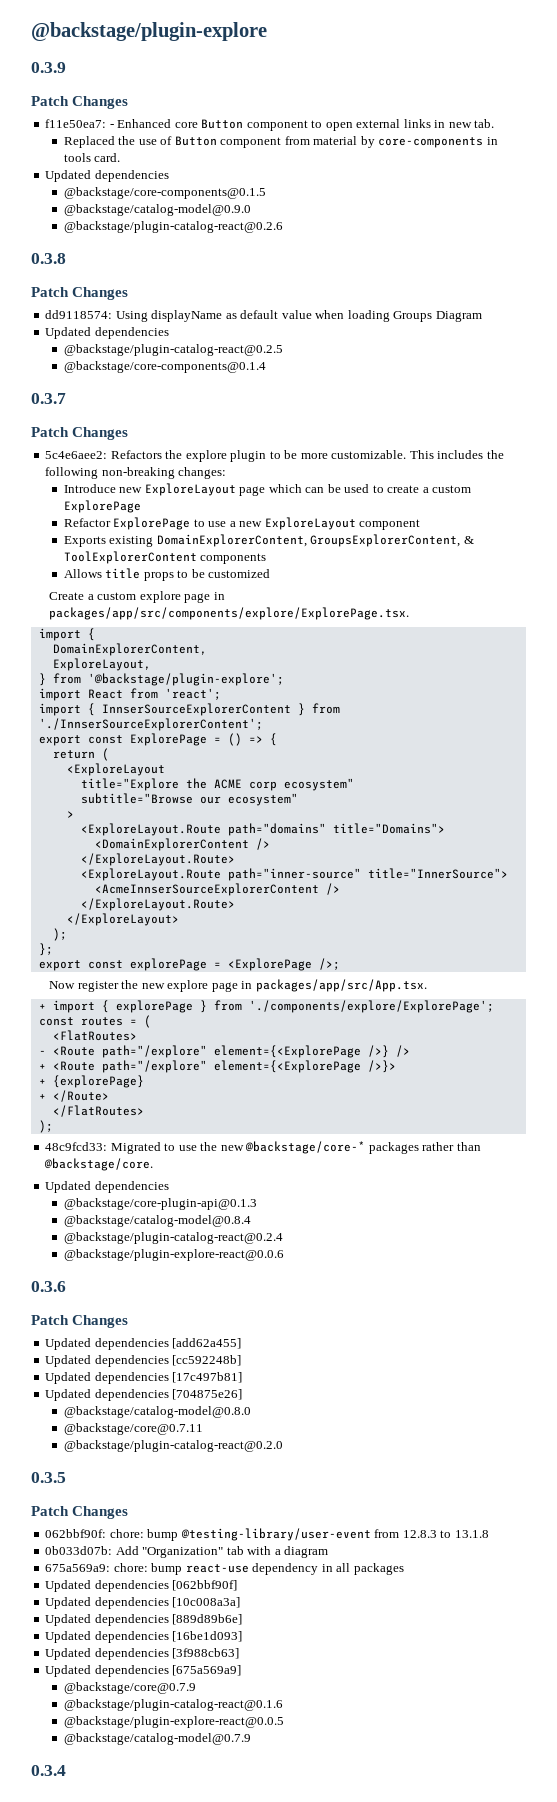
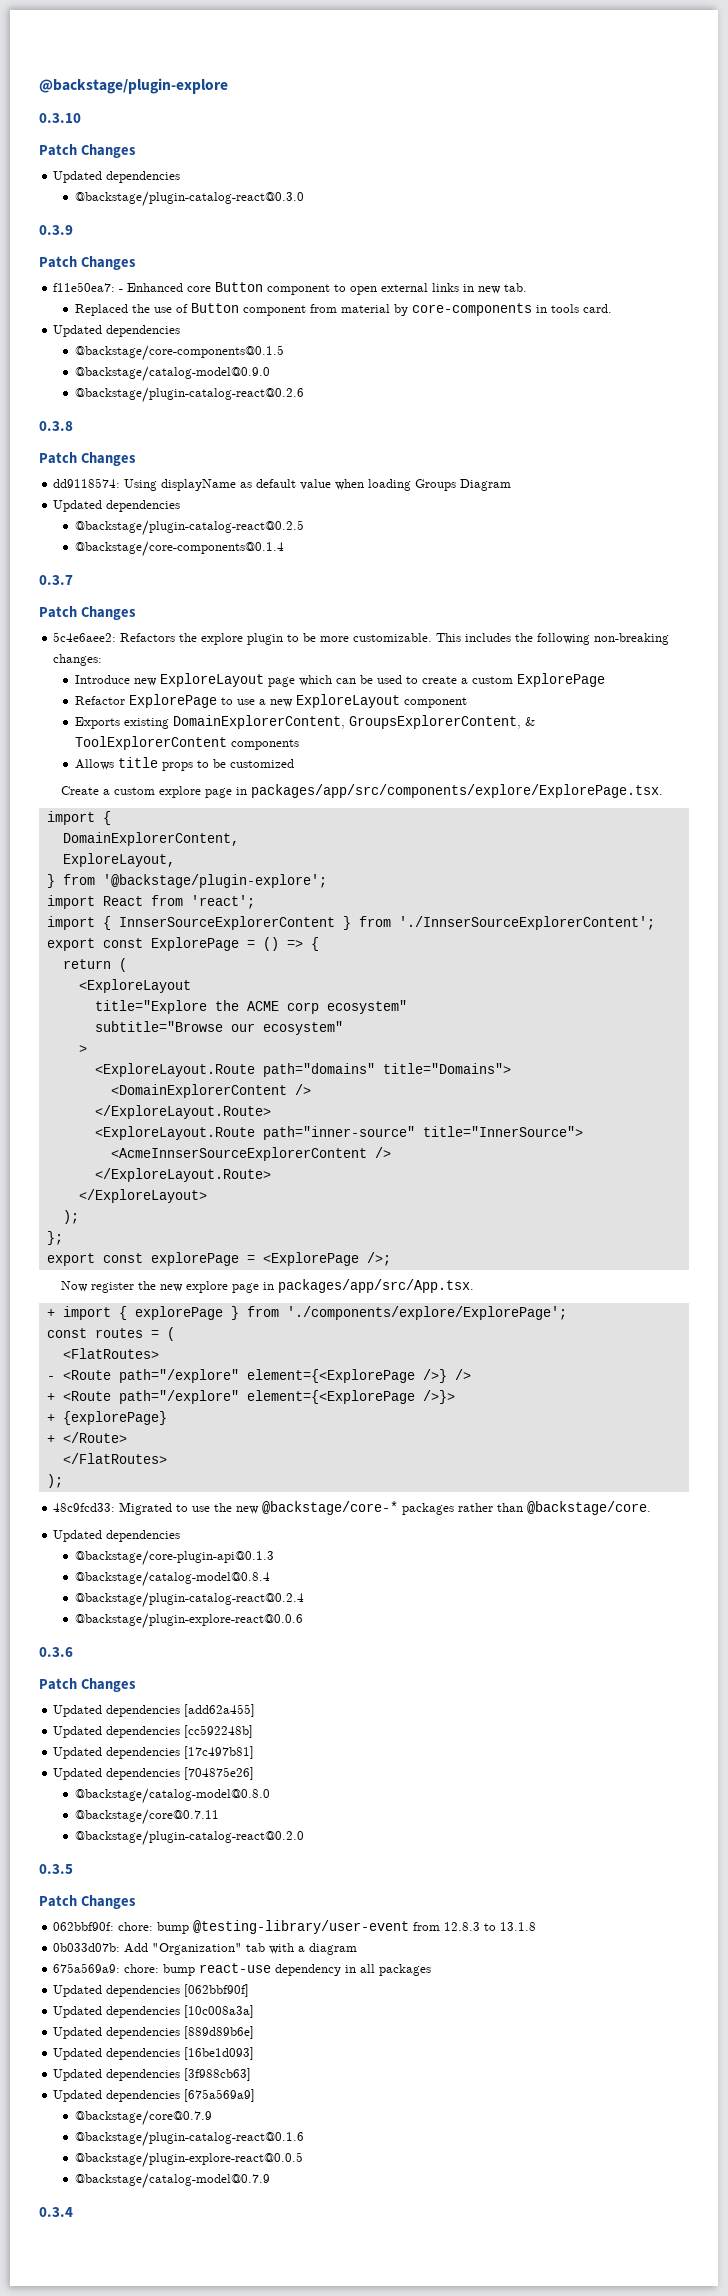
+ 0.3.10
+ Patch Changes
+ Updated dependencies
+ @backstage/plugin-catalog-react@0.3.0

